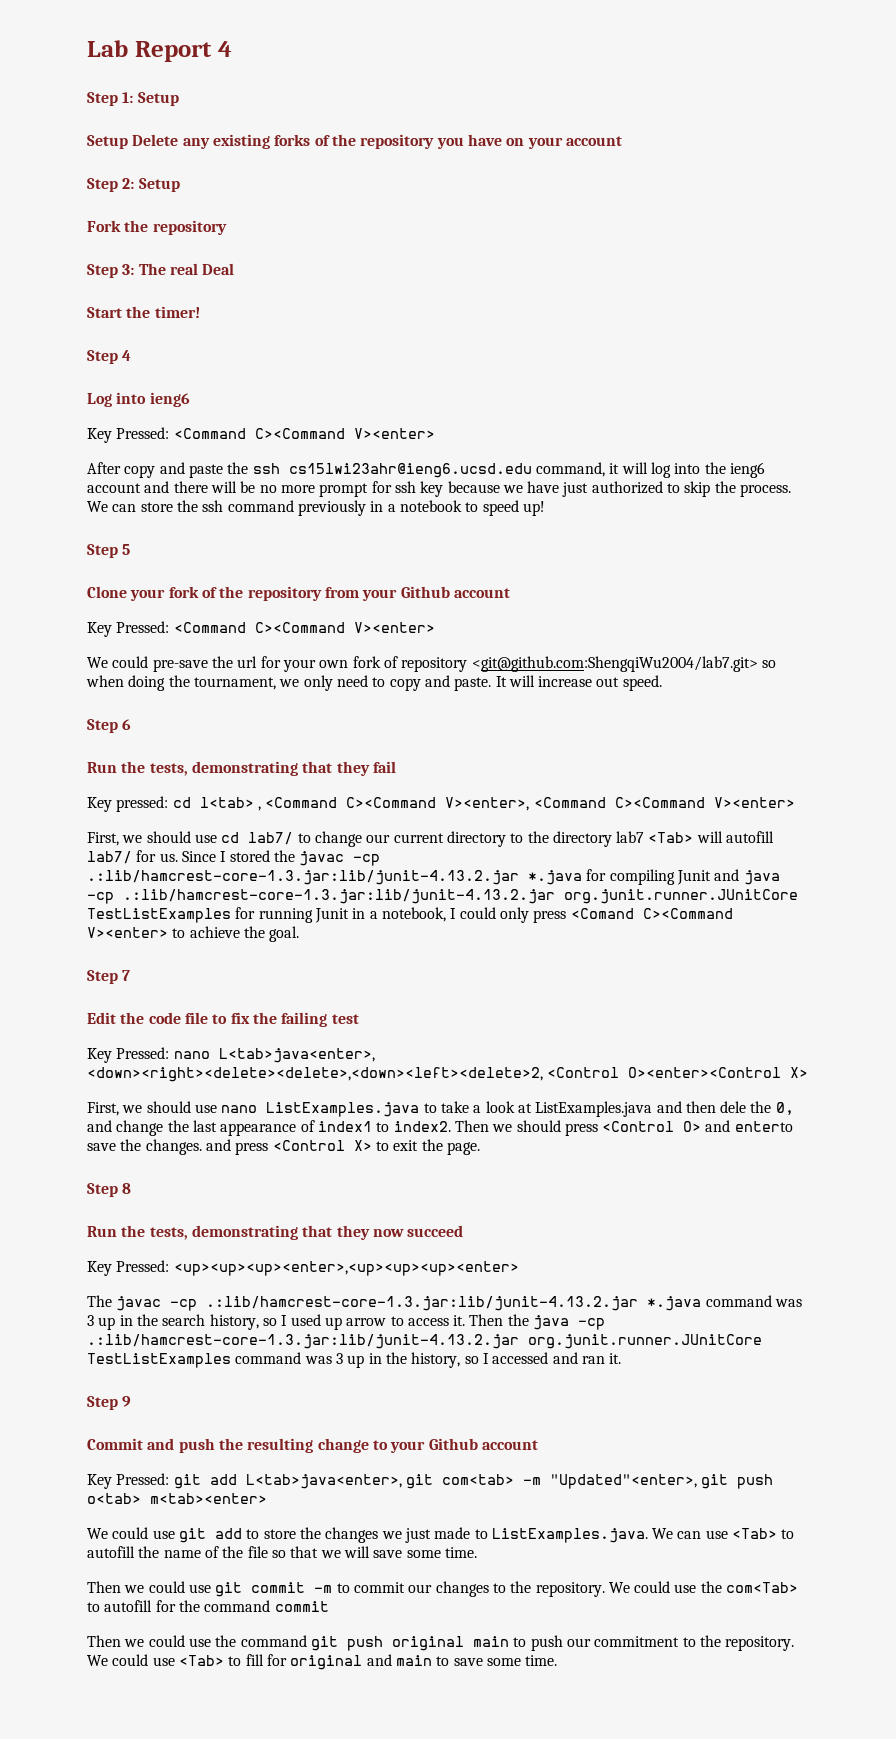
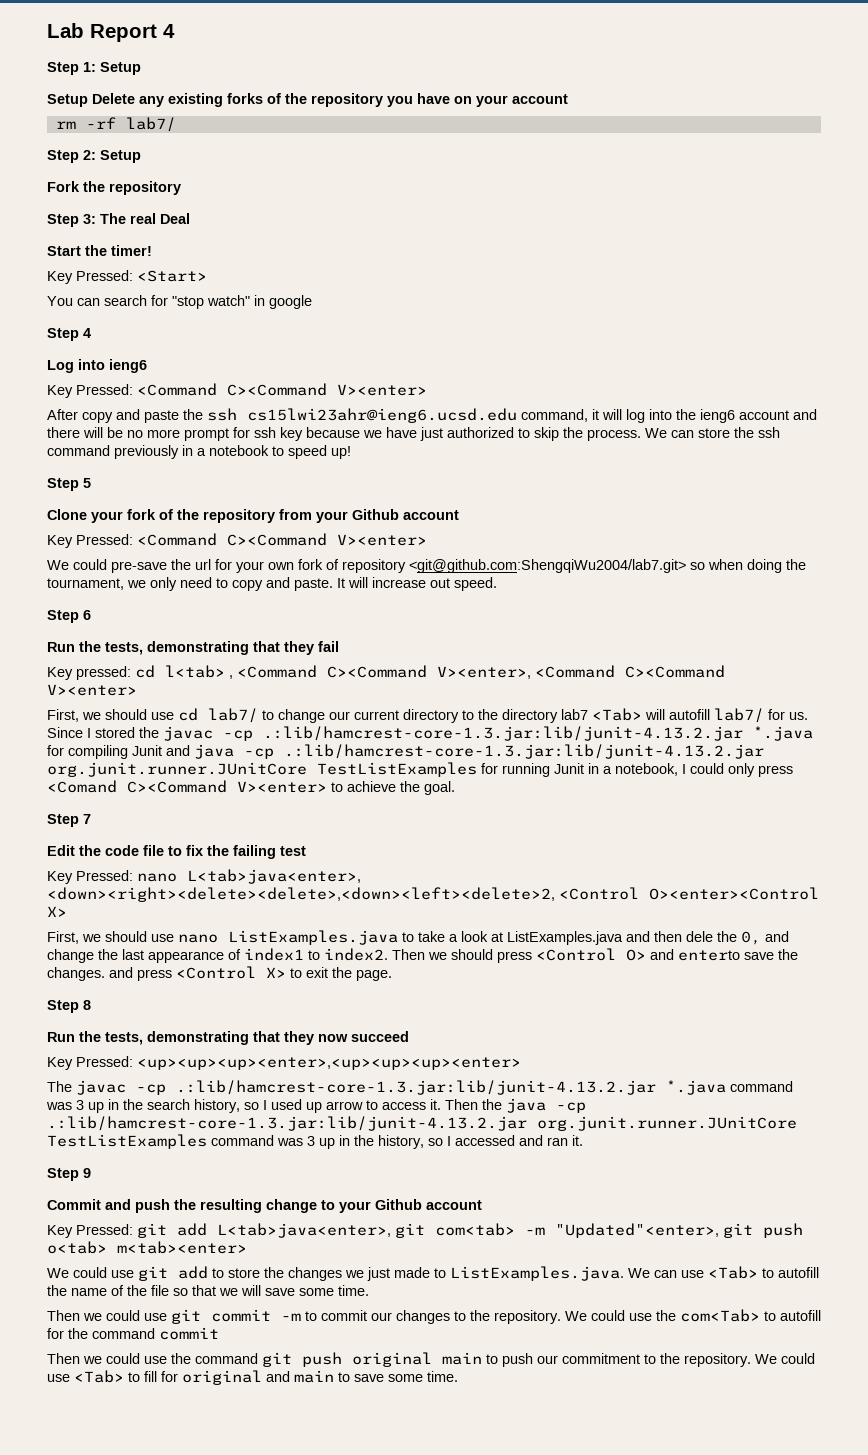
+ rm -rf lab7/
+ Key Pressed: <Start>
+ You can search for "stop watch" in google

